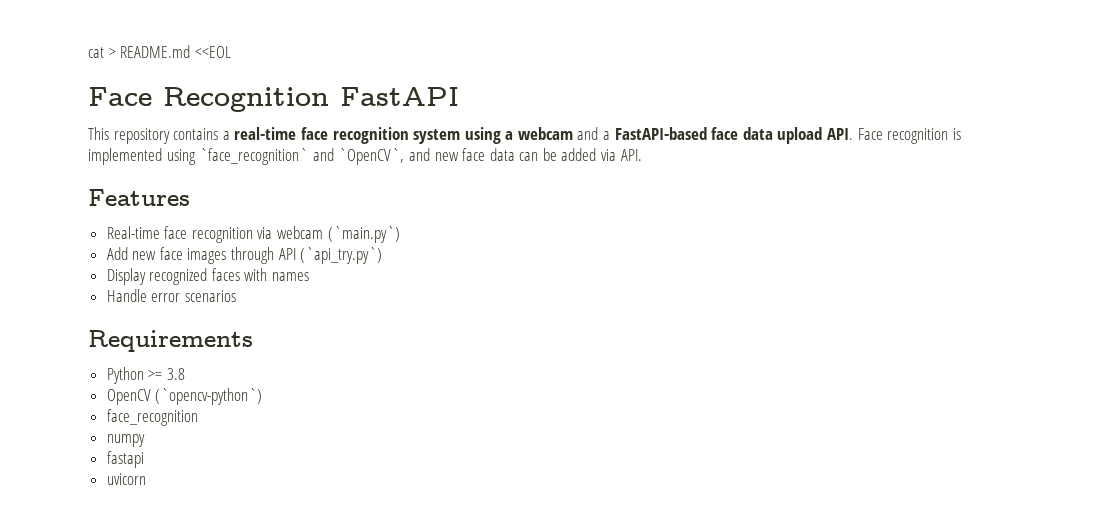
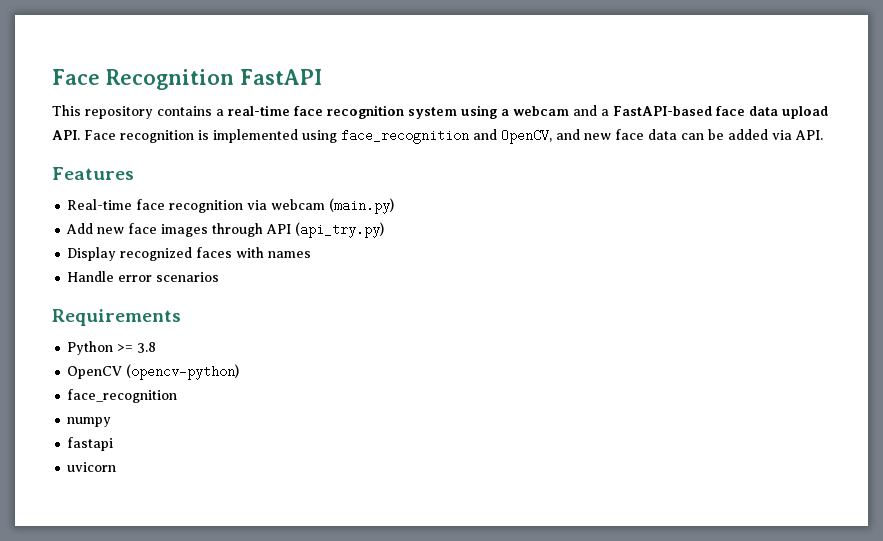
- cat > README.md <<EOL
- This repository contains a real-time face recognition system using a webcam and a FastAPI-based face data upload API. Face recognition is implemented using `face_recognition` and `OpenCV`, and new face data can be added via API.
+ This repository contains a real-time face recognition system using a webcam and a FastAPI-based face data upload API. Face recognition is implemented using face_recognition and OpenCV, and new face data can be added via API.
- Real-time face recognition via webcam (`main.py`)
+ Real-time face recognition via webcam (main.py)
- Add new face images through API (`api_try.py`)
+ Add new face images through API (api_try.py)
- OpenCV (`opencv-python`)
+ OpenCV (opencv-python)

